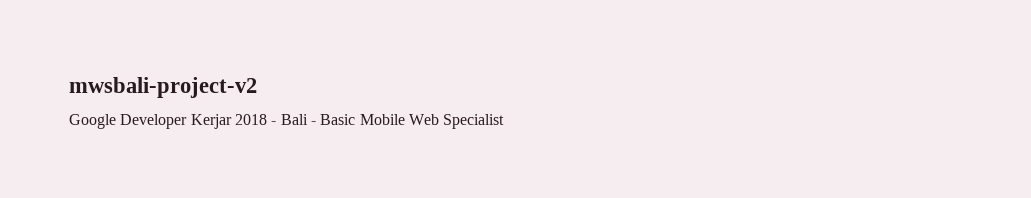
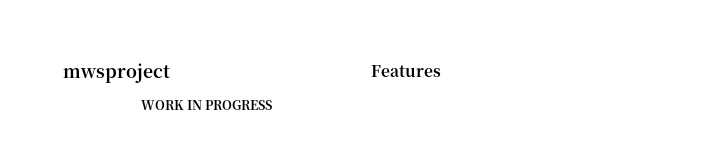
- mwsbali-project-v2
- Google Developer Kerjar 2018 - Bali - Basic Mobile Web Specialist
+ mwsproject
+ WORK IN PROGRESS
+ Features

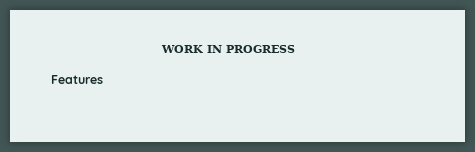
- mwsproject

